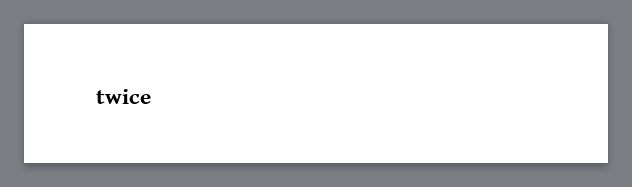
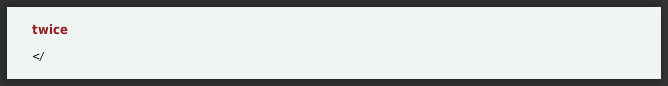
+ </

